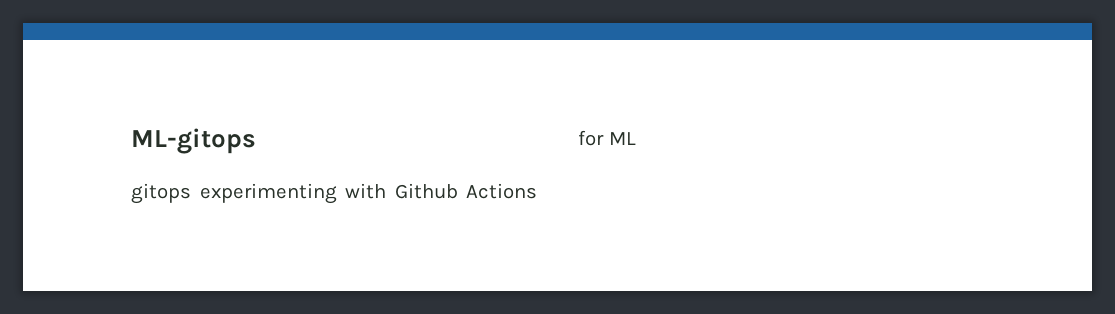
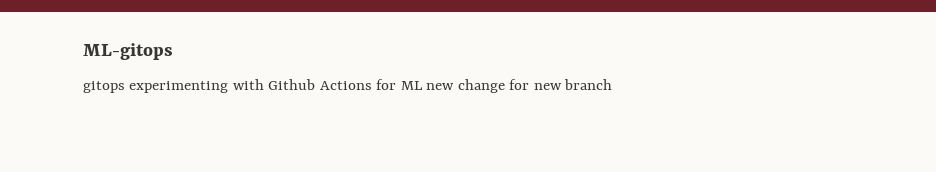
- gitops experimenting with Github Actions for ML
+ gitops experimenting with Github Actions for ML new change for new branch

